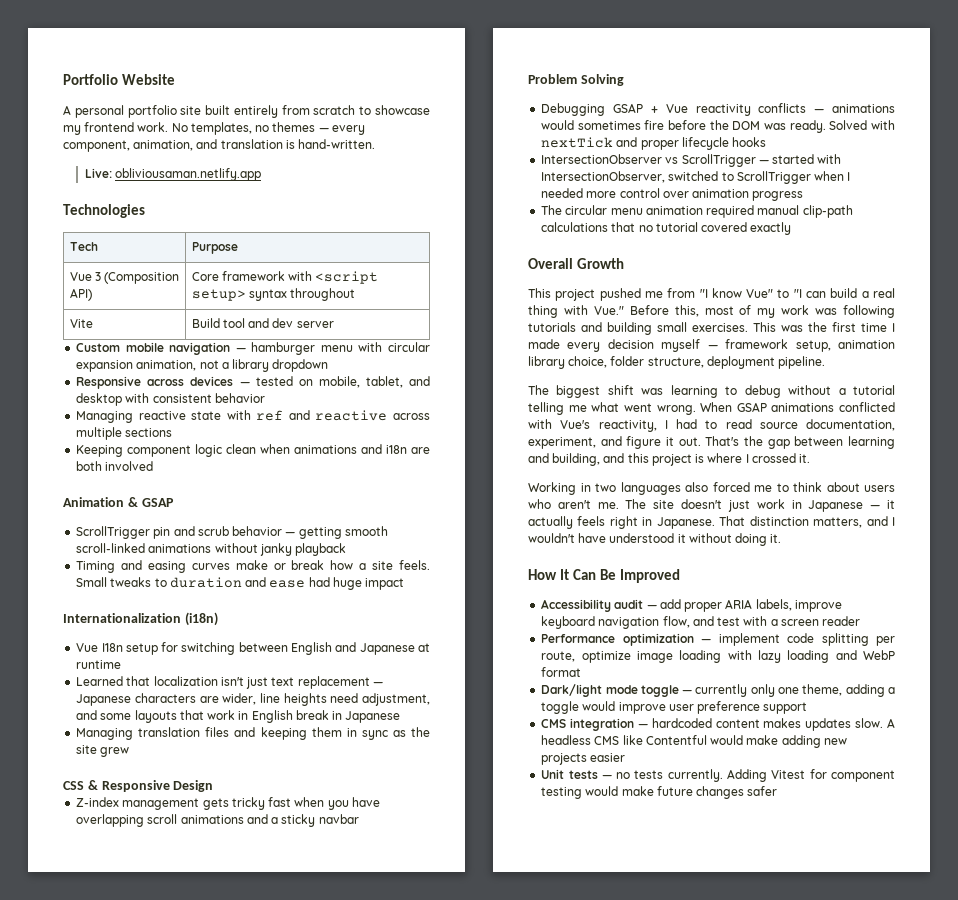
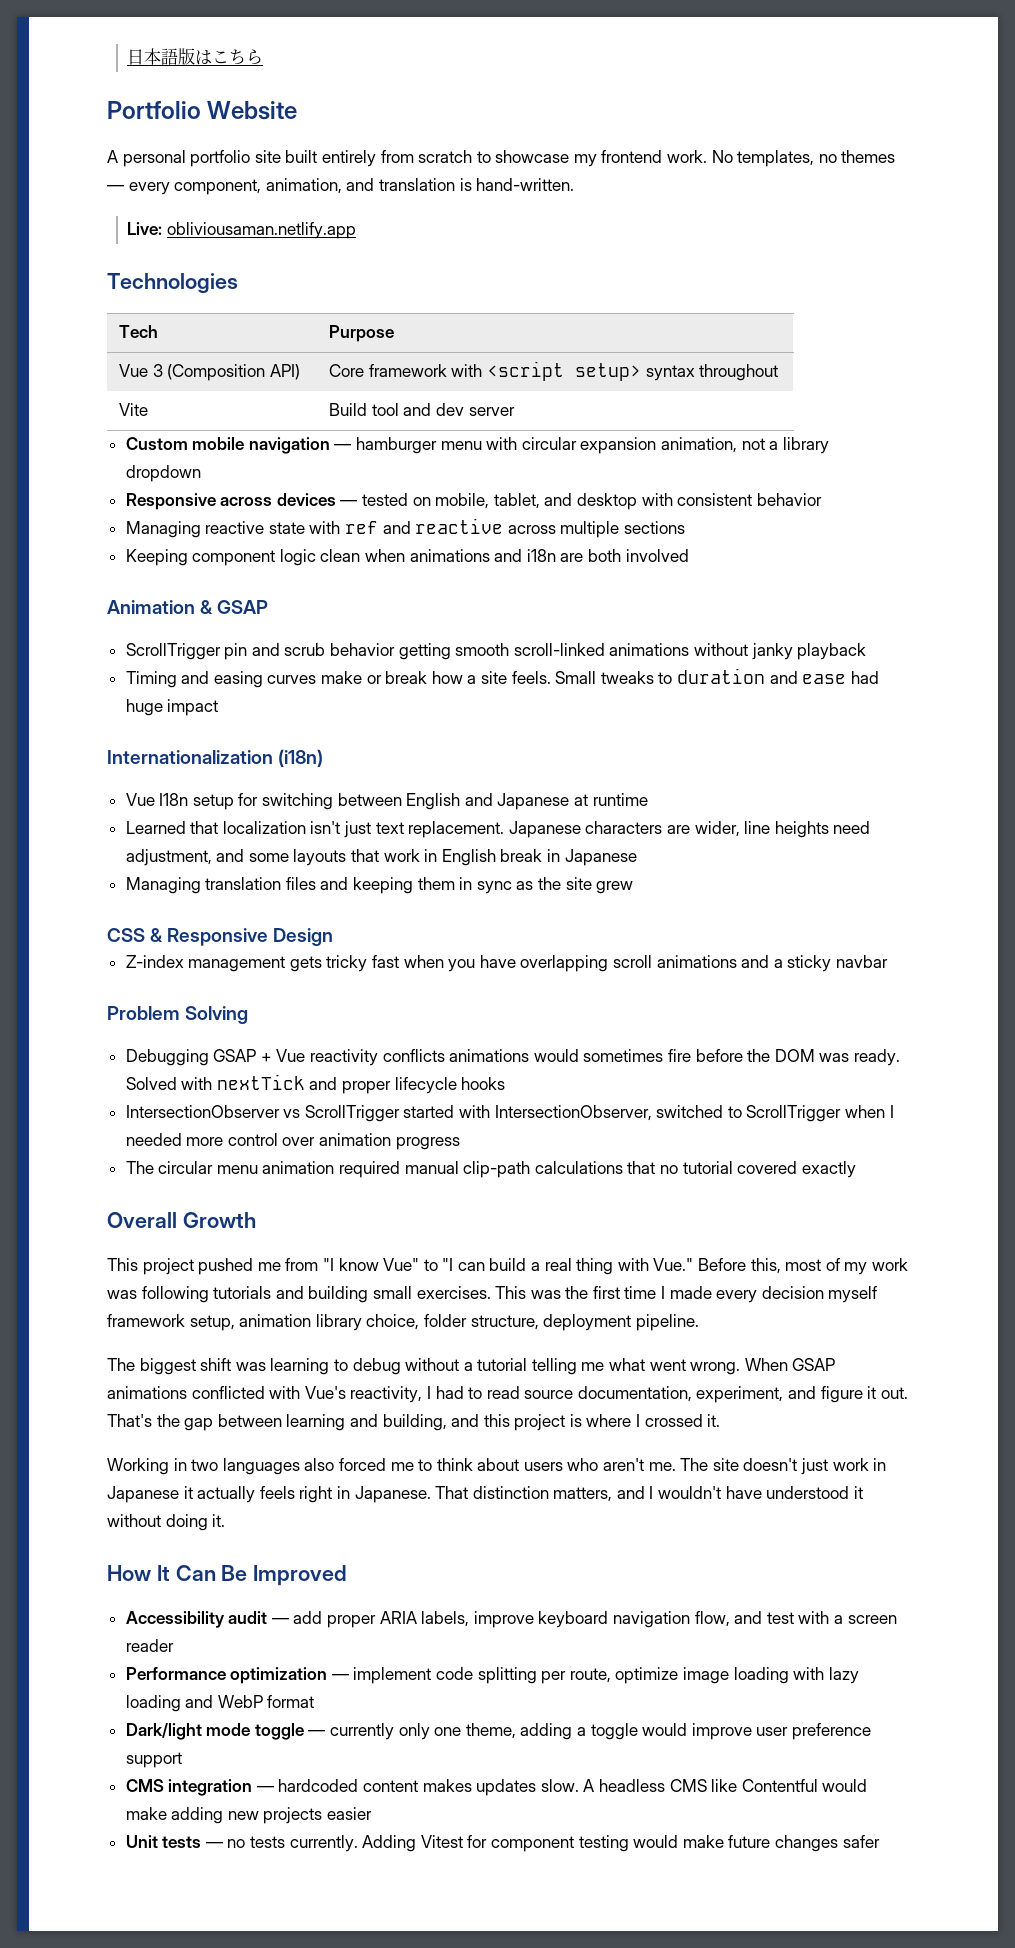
+ 日本語版はこちら
- ScrollTrigger pin and scrub behavior — getting smooth scroll-linked animations without janky playback
+ ScrollTrigger pin and scrub behavior getting smooth scroll-linked animations without janky playback
- Learned that localization isn't just text replacement — Japanese characters are wider, line heights need adjustment, and some layouts that work in English break in Japanese
+ Learned that localization isn't just text replacement. Japanese characters are wider, line heights need adjustment, and some layouts that work in English break in Japanese
- Debugging GSAP + Vue reactivity conflicts — animations would sometimes fire before the DOM was ready.
+ Debugging GSAP + Vue reactivity conflicts animations would sometimes fire before the DOM was ready.
- IntersectionObserver vs ScrollTrigger — started with IntersectionObserver, switched to ScrollTrigger when I needed more control over animation progress
+ IntersectionObserver vs ScrollTrigger started with IntersectionObserver, switched to ScrollTrigger when I needed more control over animation progress
- This was the first time I made every decision myself — framework setup, animation library choice, folder structure, deployment pipeline.
+ This was the first time I made every decision myself framework setup, animation library choice, folder structure, deployment pipeline.
- The site doesn't just work in Japanese — it actually feels right in Japanese.
+ The site doesn't just work in Japanese it actually feels right in Japanese.

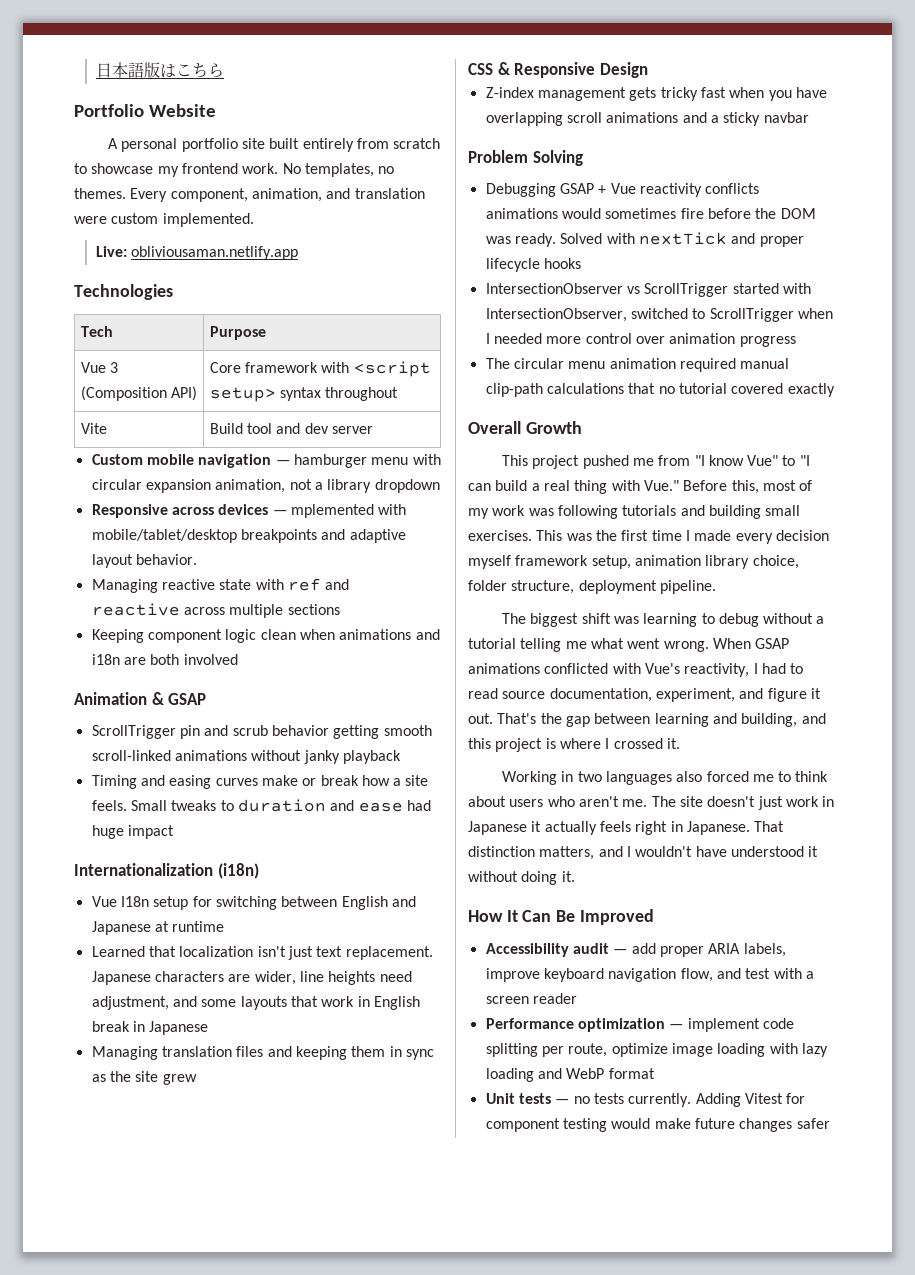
- No templates, no themes — every component, animation, and translation is hand-written.
+ No templates, no themes. Every component, animation, and translation were custom implemented.
- Responsive across devices — tested on mobile, tablet, and desktop with consistent behavior
+ Responsive across devices — mplemented with mobile/tablet/desktop breakpoints and adaptive layout behavior.
- Dark/light mode toggle — currently only one theme, adding a toggle would improve user preference support
- CMS integration — hardcoded content makes updates slow. A headless CMS like Contentful would make adding new projects easier

